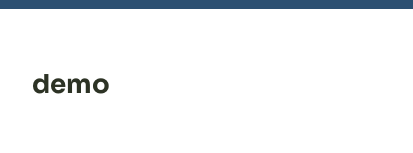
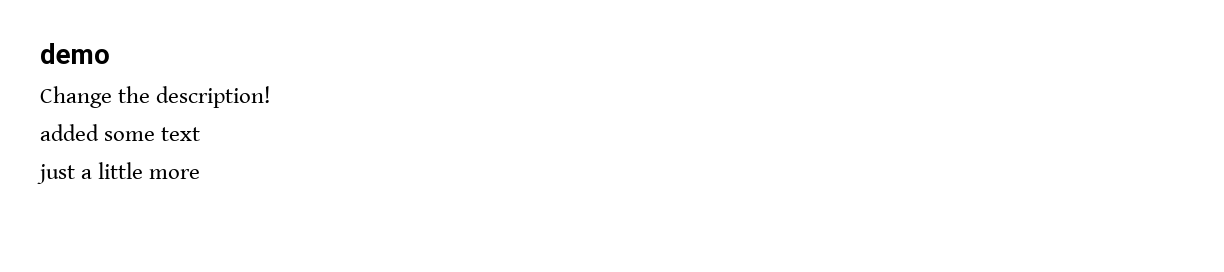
+ Change the description!
+ added some text
+ just a little more

